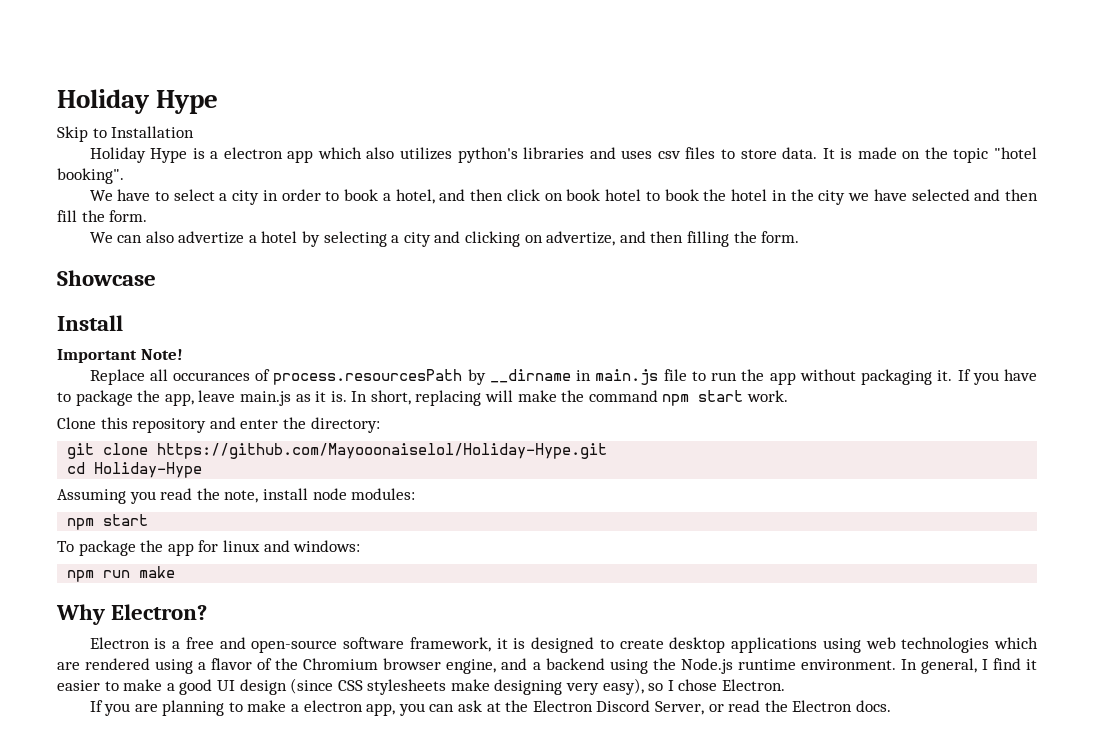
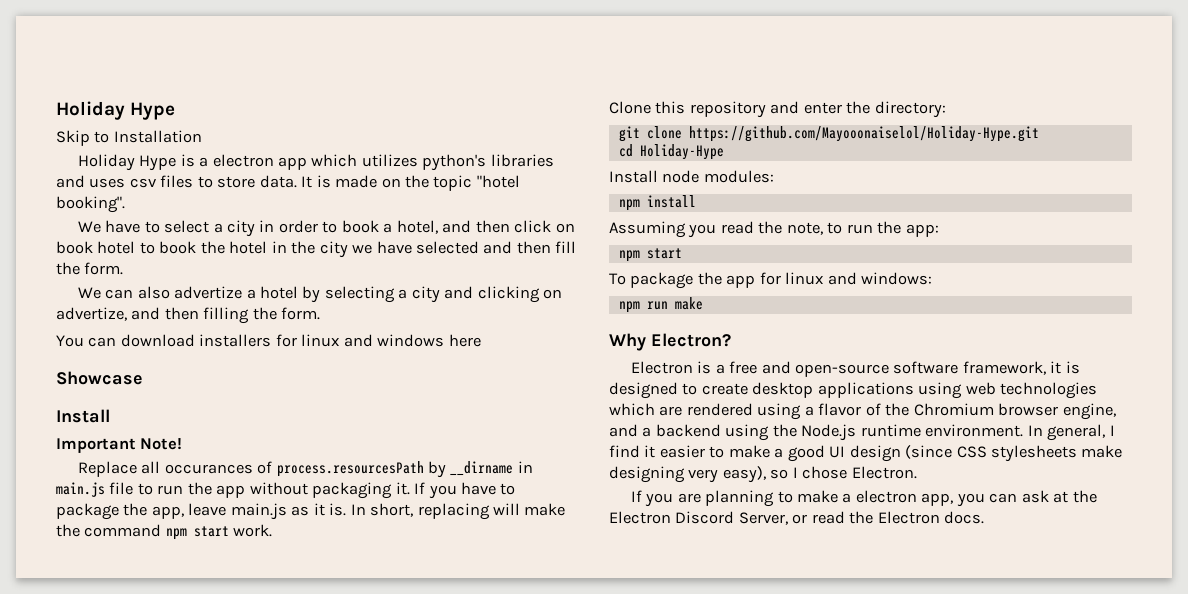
- Holiday Hype is a electron app which also utilizes python's libraries and uses csv files to store data.
+ Holiday Hype is a electron app which utilizes python's libraries and uses csv files to store data.
+ You can download installers for linux and windows here
+ Install node modules:
+ npm install
- Assuming you read the note, install node modules:
+ Assuming you read the note, to run the app:

